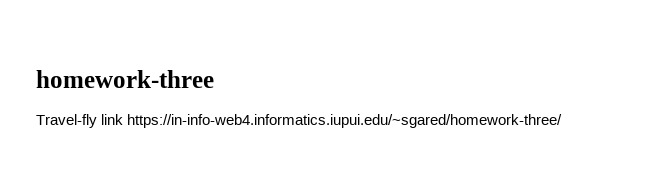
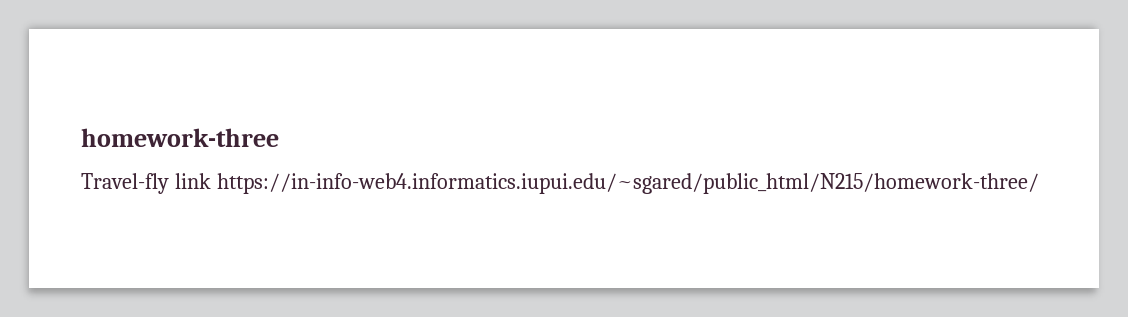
- Travel-fly link https://in-info-web4.informatics.iupui.edu/~sgared/homework-three/
+ Travel-fly link https://in-info-web4.informatics.iupui.edu/~sgared/public_html/N215/homework-three/

